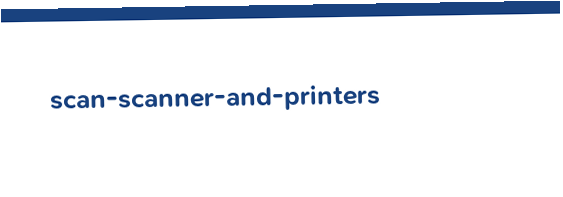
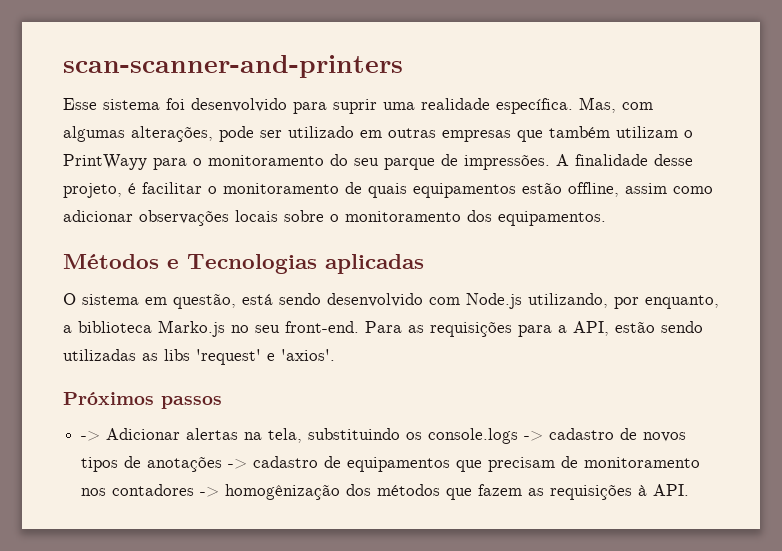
+ Esse sistema foi desenvolvido para suprir uma realidade específica. Mas, com algumas alterações, pode ser utilizado em outras empresas que também utilizam o PrintWayy para o monitoramento do seu parque de impressões. A finalidade desse projeto, é facilitar o monitoramento de quais equipamentos estão offline, assim como adicionar observações locais sobre o monitoramento dos equipamentos.
+ Métodos e Tecnologias aplicadas
+ O sistema em questão, está sendo desenvolvido com Node.js utilizando, por enquanto, a biblioteca Marko.js no seu front-end. Para as requisições para a API, estão sendo utilizadas as libs 'request' e 'axios'.
+ Próximos passos
+ -> Adicionar alertas na tela, substituindo os console.logs -> cadastro de novos tipos de anotações -> cadastro de equipamentos que precisam de monitoramento nos contadores -> homogênização dos métodos que fazem as requisições à API.

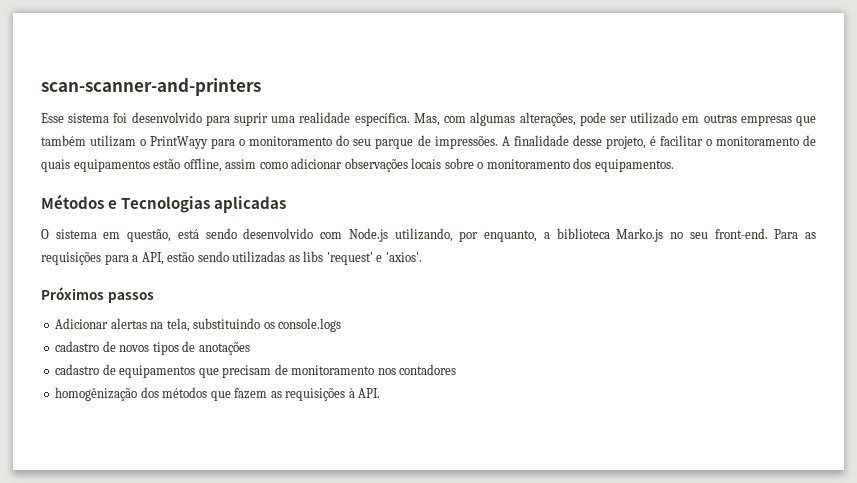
- -> Adicionar alertas na tela, substituindo os console.logs -> cadastro de novos tipos de anotações -> cadastro de equipamentos que precisam de monitoramento nos contadores -> homogênização dos métodos que fazem as requisições à API.
+ Adicionar alertas na tela, substituindo os console.logs
+ cadastro de novos tipos de anotações
+ cadastro de equipamentos que precisam de monitoramento nos contadores
+ homogênização dos métodos que fazem as requisições à API.

